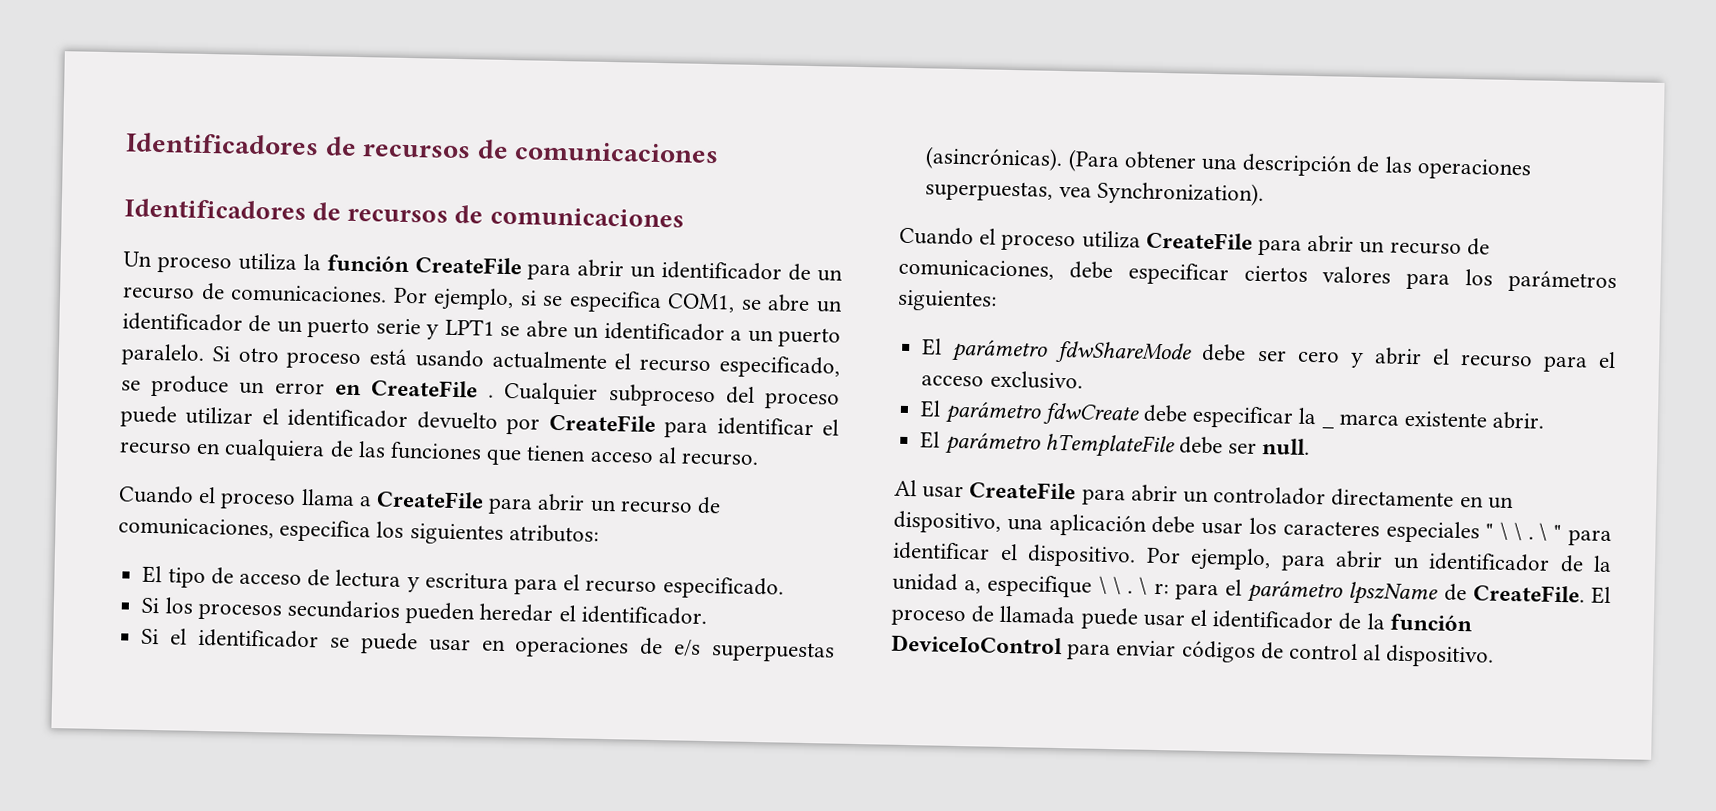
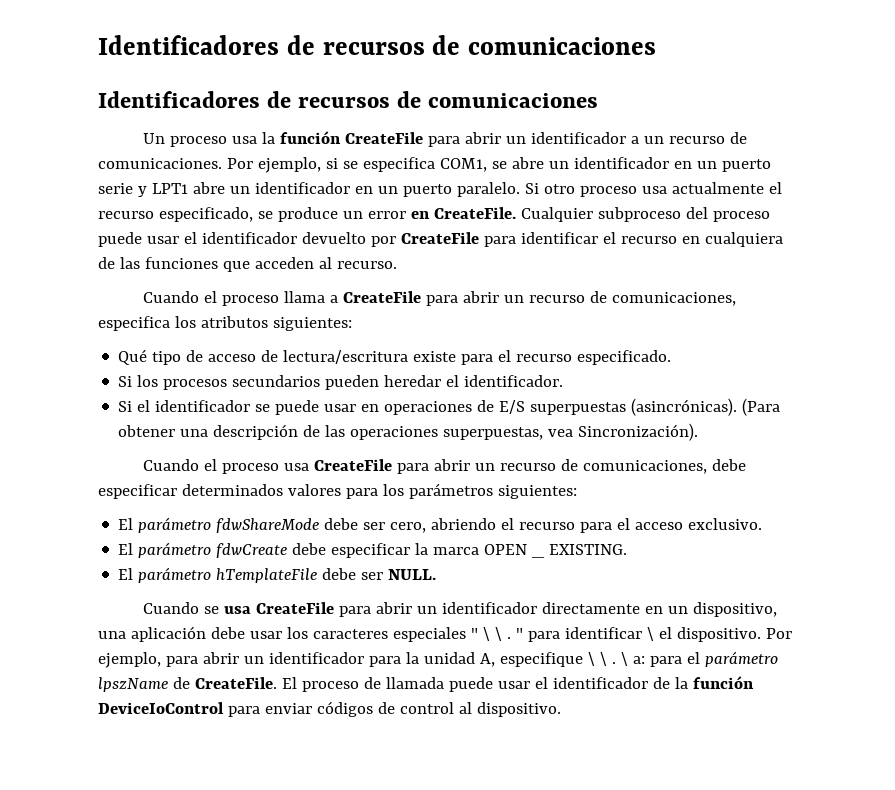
- Un proceso utiliza la función CreateFile para abrir un identificador de un recurso de comunicaciones.
+ Un proceso usa la función CreateFile para abrir un identificador a un recurso de comunicaciones.
- Por ejemplo, si se especifica COM1, se abre un identificador de un puerto serie y LPT1 se abre un identificador a un puerto paralelo.
+ Por ejemplo, si se especifica COM1, se abre un identificador en un puerto serie y LPT1 abre un identificador en un puerto paralelo.
- Si otro proceso está usando actualmente el recurso especificado, se produce un error en CreateFile .
+ Si otro proceso usa actualmente el recurso especificado, se produce un error en CreateFile.
- Cualquier subproceso del proceso puede utilizar el identificador devuelto por CreateFile para identificar el recurso en cualquiera de las funciones que tienen acceso al recurso.
+ Cualquier subproceso del proceso puede usar el identificador devuelto por CreateFile para identificar el recurso en cualquiera de las funciones que acceden al recurso.
- Cuando el proceso llama a CreateFile para abrir un recurso de comunicaciones, especifica los siguientes atributos:
- El tipo de acceso de lectura y escritura para el recurso especificado.
+ Cuando el proceso llama a CreateFile para abrir un recurso de comunicaciones, especifica los atributos siguientes:
+ Qué tipo de acceso de lectura/escritura existe para el recurso especificado.
- Si el identificador se puede usar en operaciones de e/s superpuestas (asincrónicas).
+ Si el identificador se puede usar en operaciones de E/S superpuestas (asincrónicas).
- (Para obtener una descripción de las operaciones superpuestas, vea Synchronization).
- Cuando el proceso utiliza CreateFile para abrir un recurso de comunicaciones, debe especificar ciertos valores para los parámetros siguientes:
+ (Para obtener una descripción de las operaciones superpuestas, vea Sincronización).
+ Cuando el proceso usa CreateFile para abrir un recurso de comunicaciones, debe especificar determinados valores para los parámetros siguientes:
- El parámetro fdwShareMode debe ser cero y abrir el recurso para el acceso exclusivo.
+ El parámetro fdwShareMode debe ser cero, abriendo el recurso para el acceso exclusivo.
- El parámetro fdwCreate debe especificar la _ marca existente abrir.
+ El parámetro fdwCreate debe especificar la marca OPEN _ EXISTING.
- El parámetro hTemplateFile debe ser null.
- Al usar CreateFile para abrir un controlador directamente en un dispositivo, una aplicación debe usar los caracteres especiales " \ \ .
+ El parámetro hTemplateFile debe ser NULL.
+ Cuando se usa CreateFile para abrir un identificador directamente en un dispositivo, una aplicación debe usar los caracteres especiales " \ \ .
- \ " para identificar el dispositivo.
+ " para identificar \ el dispositivo.
- Por ejemplo, para abrir un identificador de la unidad a, especifique \ \ .
+ Por ejemplo, para abrir un identificador para la unidad A, especifique \ \ .
- \ r: para el parámetro lpszName de CreateFile.
+ \ a: para el parámetro lpszName de CreateFile.

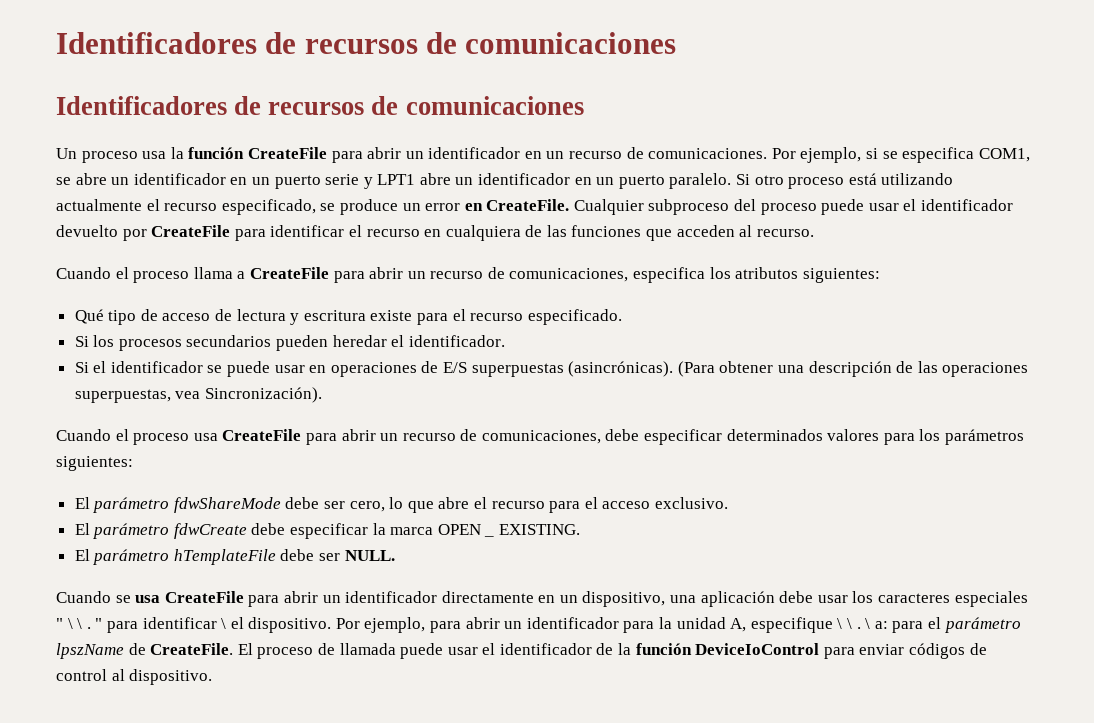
- Un proceso usa la función CreateFile para abrir un identificador a un recurso de comunicaciones.
+ Un proceso usa la función CreateFile para abrir un identificador en un recurso de comunicaciones.
- Si otro proceso usa actualmente el recurso especificado, se produce un error en CreateFile.
+ Si otro proceso está utilizando actualmente el recurso especificado, se produce un error en CreateFile.
- Qué tipo de acceso de lectura/escritura existe para el recurso especificado.
+ Qué tipo de acceso de lectura y escritura existe para el recurso especificado.
- El parámetro fdwShareMode debe ser cero, abriendo el recurso para el acceso exclusivo.
+ El parámetro fdwShareMode debe ser cero, lo que abre el recurso para el acceso exclusivo.

